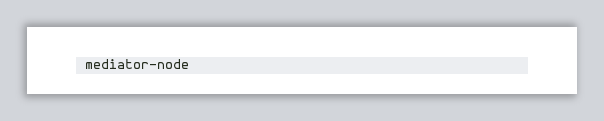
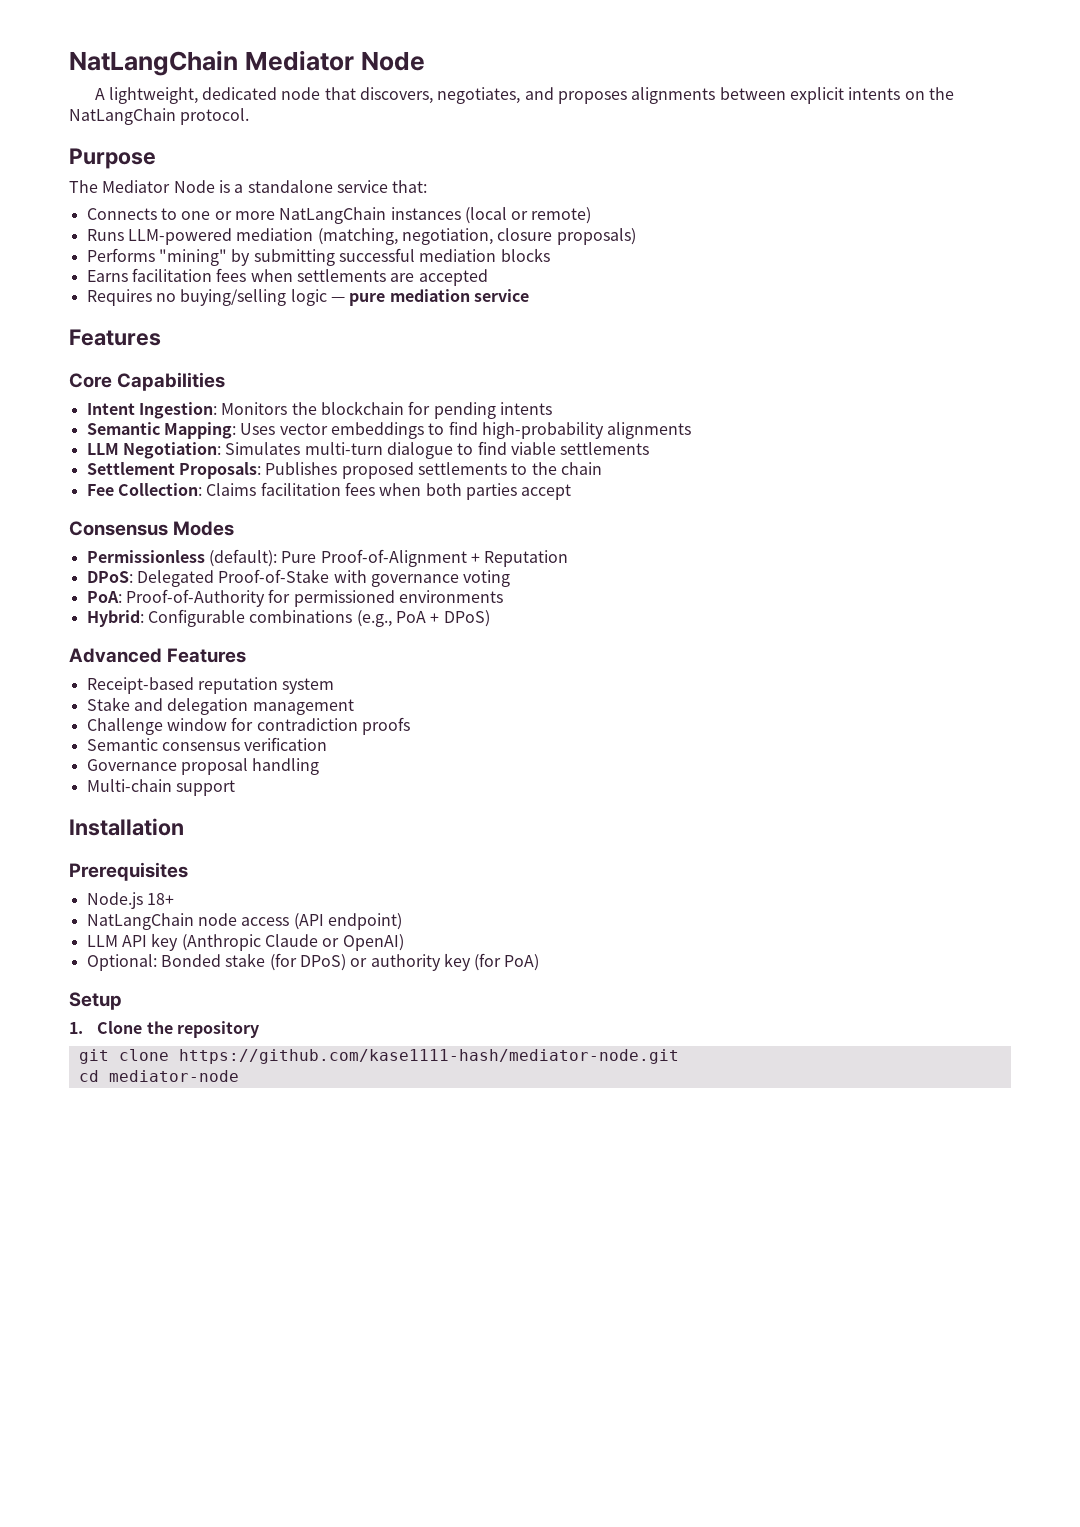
- mediator-node
+ NatLangChain Mediator Node
+ A lightweight, dedicated node that discovers, negotiates, and proposes alignments between explicit intents on the NatLangChain protocol.
+ Purpose
+ The Mediator Node is a standalone service that:
+ Connects to one or more NatLangChain instances (local or remote)
+ Runs LLM-powered mediation (matching, negotiation, closure proposals)
+ Performs "mining" by submitting successful mediation blocks
+ Earns facilitation fees when settlements are accepted
+ Requires no buying/selling logic — pure mediation service
+ Features
+ Core Capabilities
+ Intent Ingestion: Monitors the blockchain for pending intents
+ Semantic Mapping: Uses vector embeddings to find high-probability alignments
+ LLM Negotiation: Simulates multi-turn dialogue to find viable settlements
+ Settlement Proposals: Publishes proposed settlements to the chain
+ Fee Collection: Claims facilitation fees when both parties accept
+ Consensus Modes
+ Permissionless (default): Pure Proof-of-Alignment + Reputation
+ DPoS: Delegated Proof-of-Stake with governance voting
+ PoA: Proof-of-Authority for permissioned environments
+ Hybrid: Configurable combinations (e.g., PoA + DPoS)
+ Advanced Features
+ Receipt-based reputation system
+ Stake and delegation management
+ Challenge window for contradiction proofs
+ Semantic consensus verification
+ Governance proposal handling
+ Multi-chain support
+ Installation
+ Prerequisites
+ Node.js 18+
+ NatLangChain node access (API endpoint)
+ LLM API key (Anthropic Claude or OpenAI)
+ Optional: Bonded stake (for DPoS) or authority key (for PoA)
+ Setup
+ 1. Clone the repository
+ git clone https://github.com/kase1111-hash/mediator-node.git
+ cd mediator-node

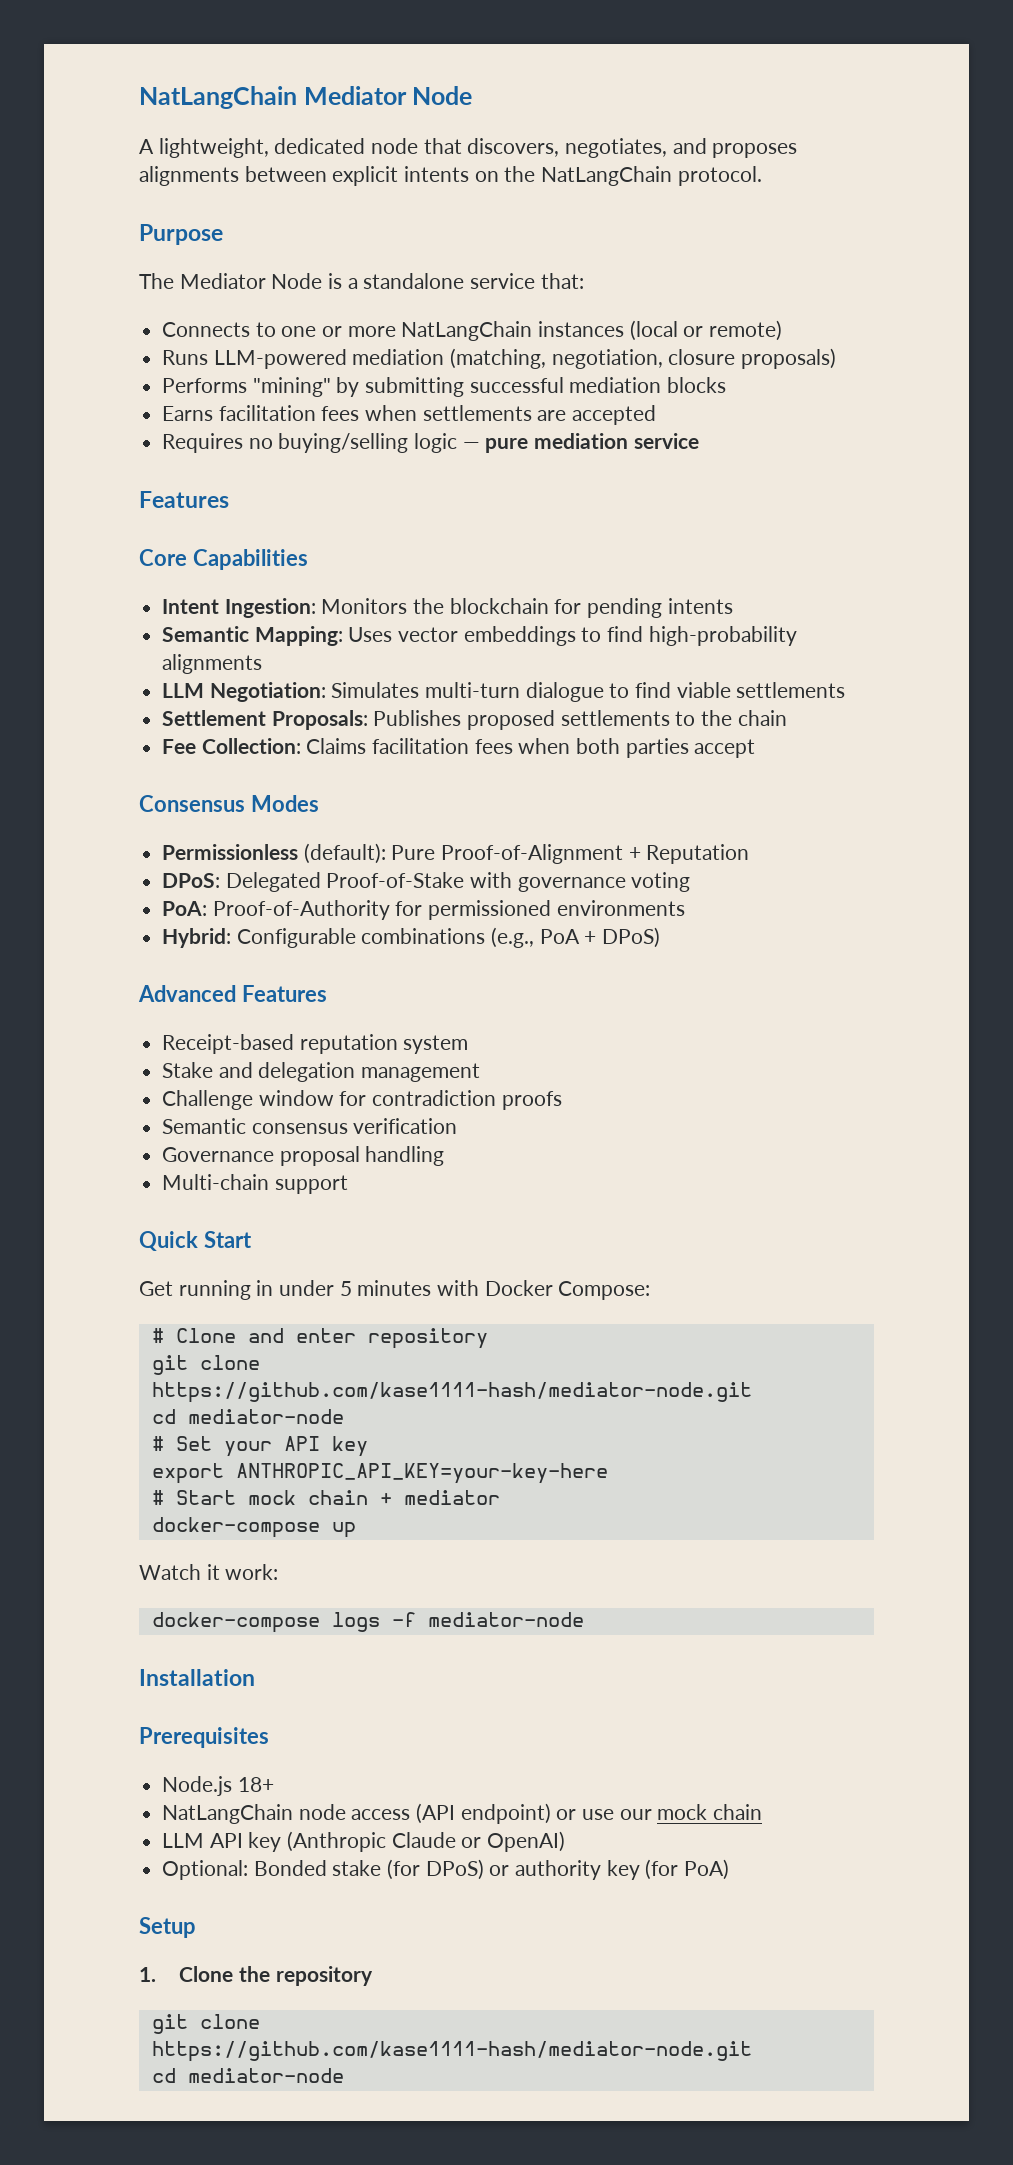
+ Quick Start
+ Get running in under 5 minutes with Docker Compose:
+ # Clone and enter repository
+ git clone https://github.com/kase1111-hash/mediator-node.git
+ cd mediator-node
+ # Set your API key
+ export ANTHROPIC_API_KEY=your-key-here
+ # Start mock chain + mediator
+ docker-compose up
+ Watch it work:
+ docker-compose logs -f mediator-node
- NatLangChain node access (API endpoint)
+ NatLangChain node access (API endpoint) or use our mock chain

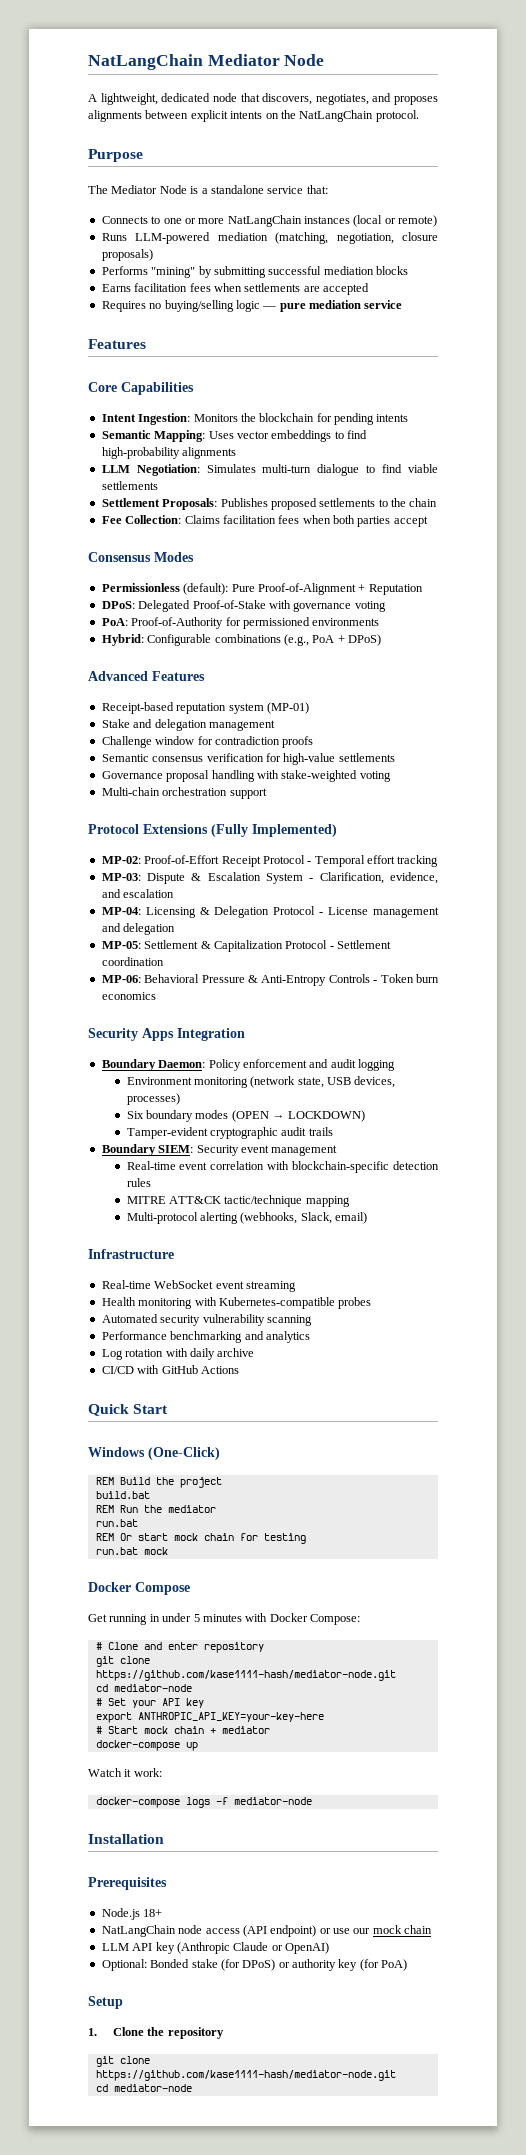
- Receipt-based reputation system
+ Receipt-based reputation system (MP-01)
- Semantic consensus verification
+ Semantic consensus verification for high-value settlements
- Governance proposal handling
+ Governance proposal handling with stake-weighted voting
- Multi-chain support
+ Multi-chain orchestration support
+ Protocol Extensions (Fully Implemented)
+ MP-02: Proof-of-Effort Receipt Protocol - Temporal effort tracking
+ MP-03: Dispute & Escalation System - Clarification, evidence, and escalation
+ MP-04: Licensing & Delegation Protocol - License management and delegation
+ MP-05: Settlement & Capitalization Protocol - Settlement coordination
+ MP-06: Behavioral Pressure & Anti-Entropy Controls - Token burn economics
+ Security Apps Integration
+ Boundary Daemon: Policy enforcement and audit logging
+ Environment monitoring (network state, USB devices, processes)
+ Six boundary modes (OPEN → LOCKDOWN)
+ Tamper-evident cryptographic audit trails
+ Boundary SIEM: Security event management
+ Real-time event correlation with blockchain-specific detection rules
+ MITRE ATT&CK tactic/technique mapping
+ Multi-protocol alerting (webhooks, Slack, email)
+ Infrastructure
+ Real-time WebSocket event streaming
+ Health monitoring with Kubernetes-compatible probes
+ Automated security vulnerability scanning
+ Performance benchmarking and analytics
+ Log rotation with daily archive
+ CI/CD with GitHub Actions
  Quick Start
+ Windows (One-Click)
+ REM Build the project
+ build.bat
+ REM Run the mediator
+ run.bat
+ REM Or start mock chain for testing
+ run.bat mock
+ Docker Compose

